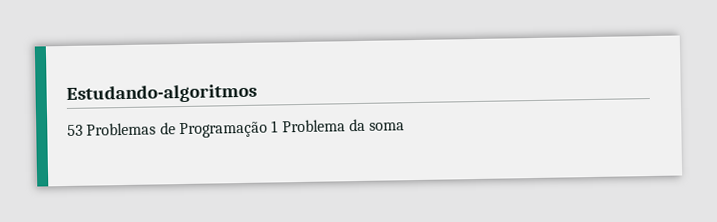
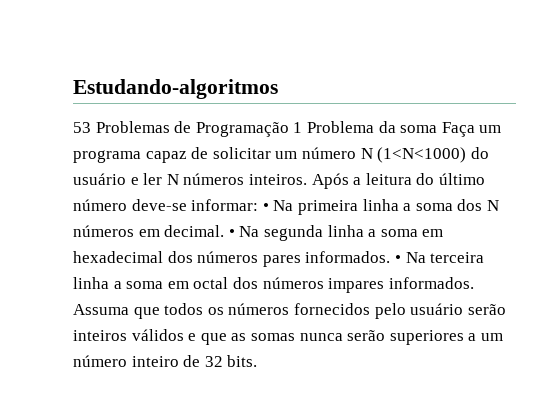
- 53 Problemas de Programação 1 Problema da soma
+ 53 Problemas de Programação 1 Problema da soma Faça um programa capaz de solicitar um número N (1<N<1000) do usuário e ler N números inteiros. Após a leitura do último número deve-se informar: • Na primeira linha a soma dos N números em decimal. • Na segunda linha a soma em hexadecimal dos números pares informados. • Na terceira linha a soma em octal dos números impares informados. Assuma que todos os números fornecidos pelo usuário serão inteiros válidos e que as somas nunca serão superiores a um número inteiro de 32 bits.

